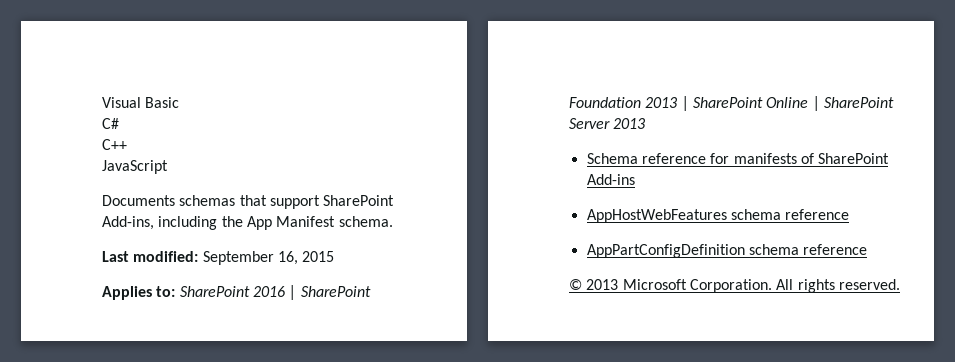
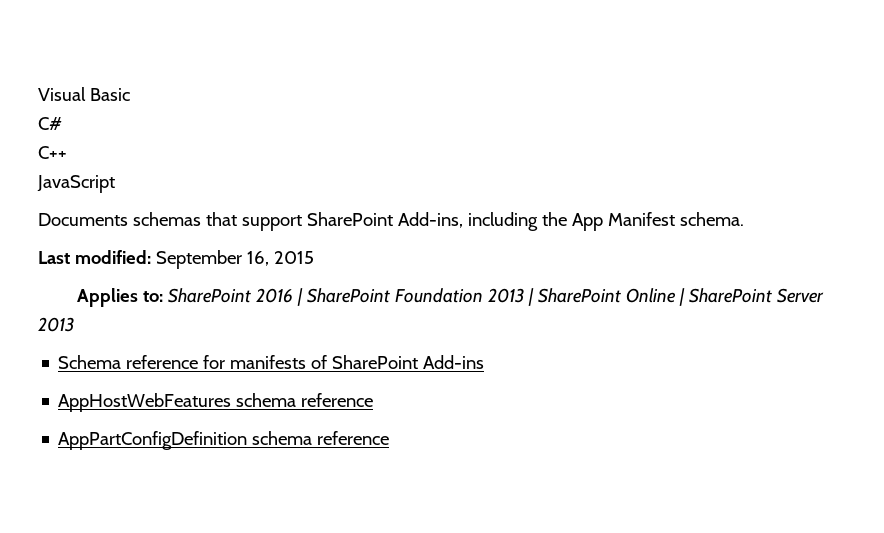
- © 2013 Microsoft Corporation. All rights reserved.

